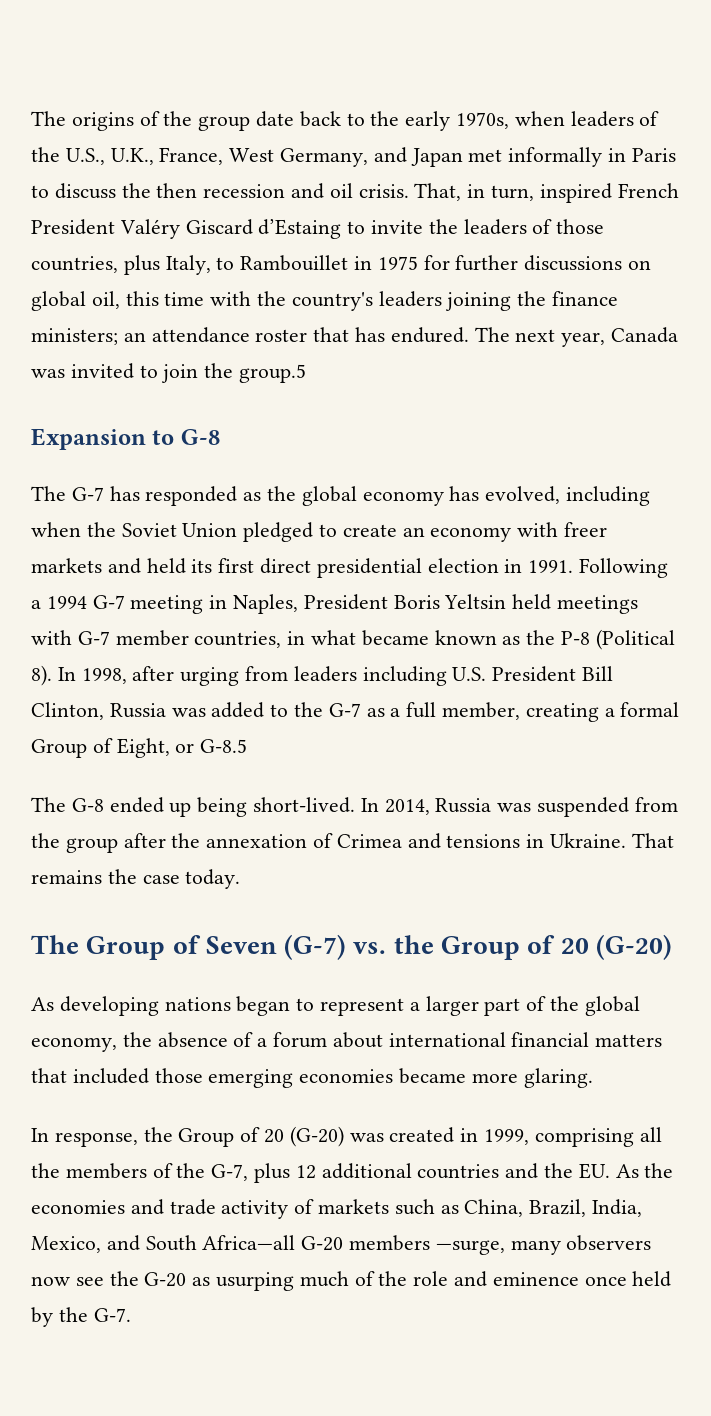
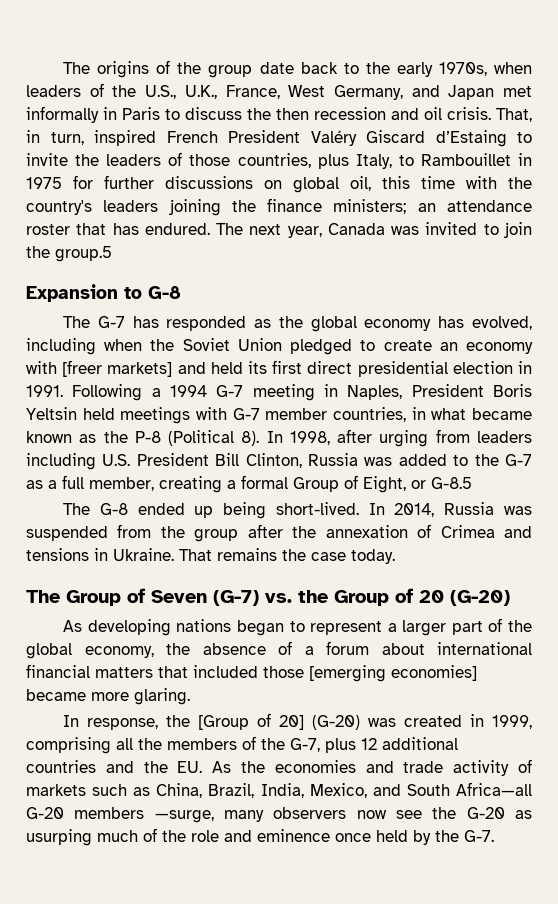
- The G-7 has responded as the global economy has evolved, including when the Soviet Union pledged to create an economy with freer markets and held its first direct presidential election in 1991.
+ The G-7 has responded as the global economy has evolved, including when the Soviet Union pledged to create an economy with [freer markets] and held its first direct presidential election in 1991.
- As developing nations began to represent a larger part of the global economy, the absence of a forum about international financial matters that included those emerging economies became more glaring.
+ As developing nations began to represent a larger part of the global economy, the absence of a forum about international financial matters that included those [emerging economies] became more glaring.
- In response, the Group of 20 (G-20) was created in 1999, comprising all the members of the G-7, plus 12 additional countries and the EU. As the economies and trade activity of markets such as China, Brazil, India, Mexico, and South Africa—all G-20 members —surge, many observers now see the G-20 as usurping much of the role and eminence once held by the G-7.
+ In response, the [Group of 20] (G-20) was created in 1999, comprising all the members of the G-7, plus 12 additional countries and the EU. As the economies and trade activity of markets such as China, Brazil, India, Mexico, and South Africa—all G-20 members —surge, many observers now see the G-20 as usurping much of the role and eminence once held by the G-7.

